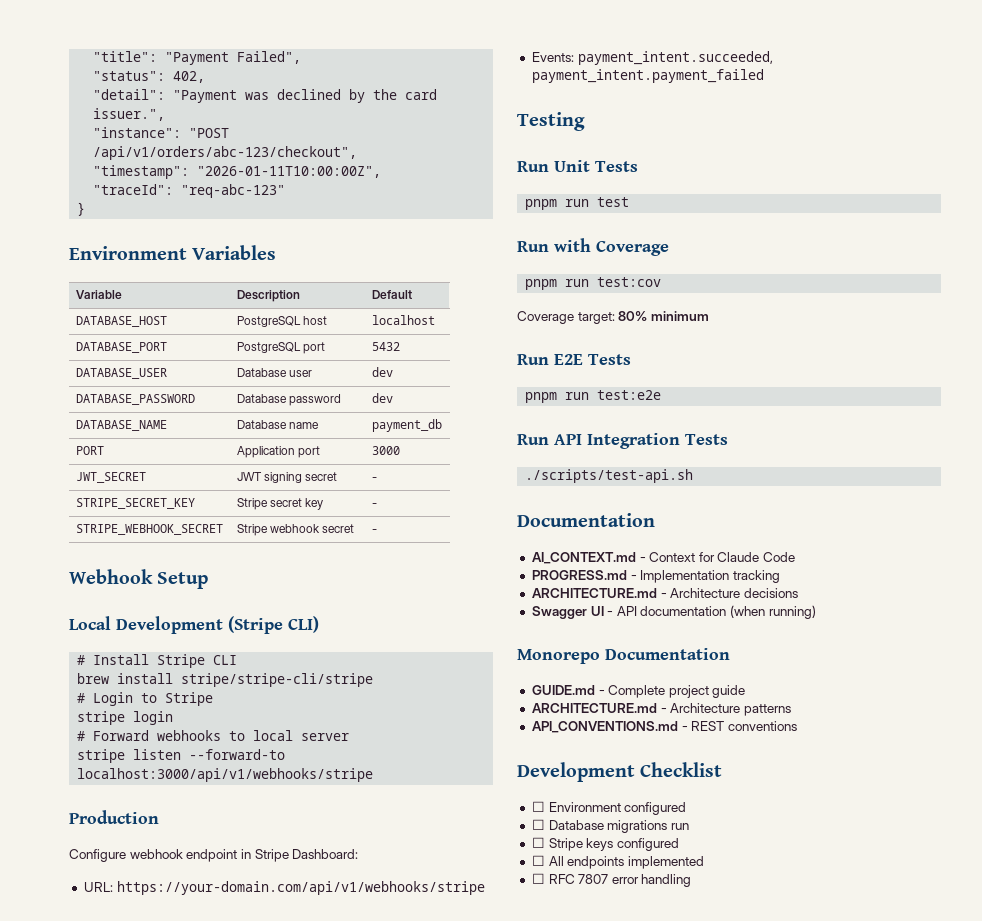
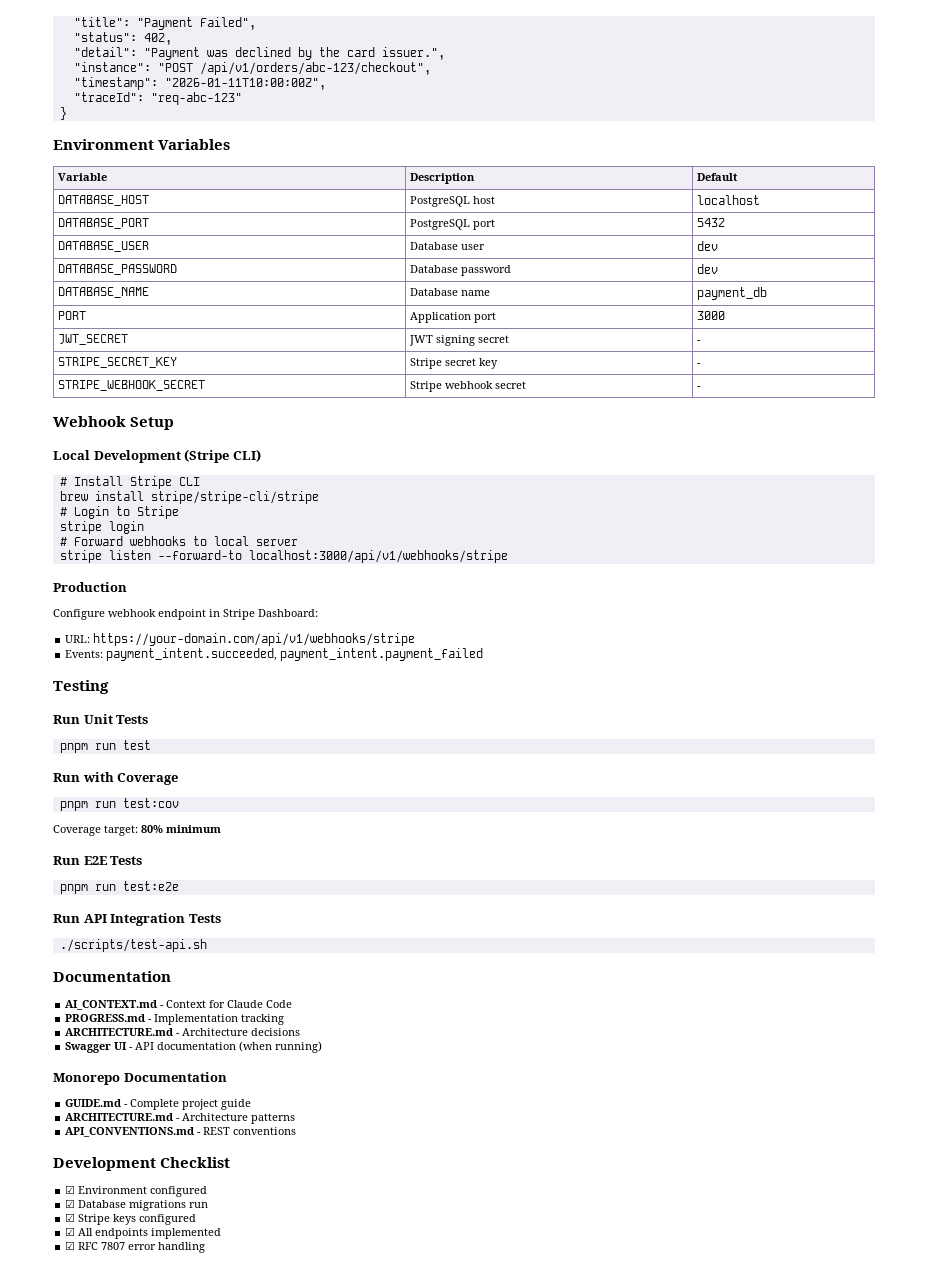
- ☐ Environment configured
+ ☑ Environment configured
- ☐ Database migrations run
+ ☑ Database migrations run
- ☐ Stripe keys configured
+ ☑ Stripe keys configured
- ☐ All endpoints implemented
+ ☑ All endpoints implemented
- ☐ RFC 7807 error handling
+ ☑ RFC 7807 error handling

